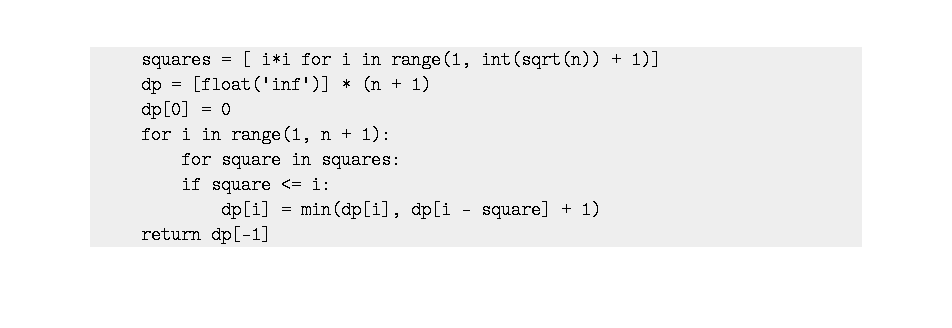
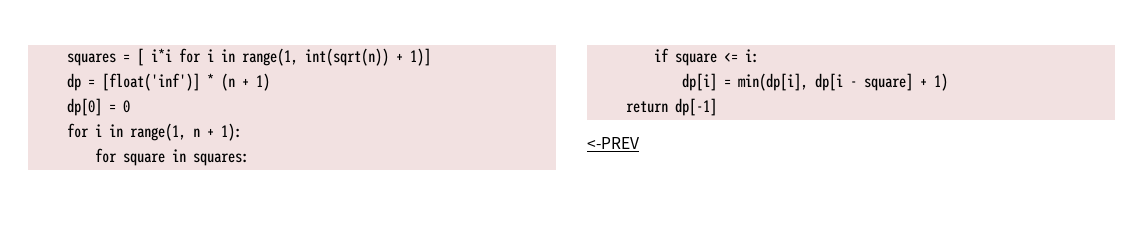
+ <-PREV

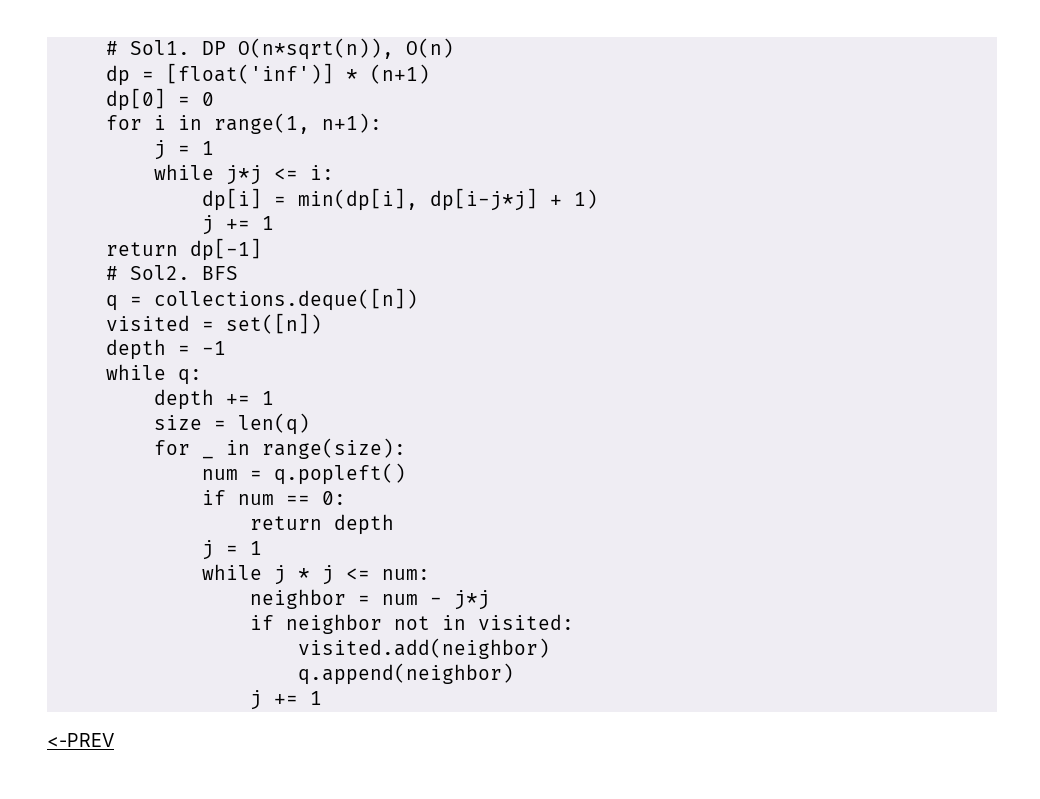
- squares = [ i*i for i in range(1, int(sqrt(n)) + 1)]
+ # Sol1. DP O(n*sqrt(n)), O(n)
- dp = [float('inf')] * (n + 1)
+ dp = [float('inf')] * (n+1)
- for i in range(1, n + 1):
- for square in squares:
- if square <= i:
+ for i in range(1, n+1):
+ j = 1
+ while j*j <= i:
- dp[i] = min(dp[i], dp[i - square] + 1)
+ dp[i] = min(dp[i], dp[i-j*j] + 1)
+ j += 1
+ # Sol2. BFS
+ q = collections.deque([n])
+ visited = set([n])
+ depth = -1
+ while q:
+ depth += 1
+ size = len(q)
+ for _ in range(size):
+ num = q.popleft()
+ if num == 0:
+ return depth
+ j = 1
+ while j * j <= num:
+ neighbor = num - j*j
+ if neighbor not in visited:
+ visited.add(neighbor)
+ q.append(neighbor)
+ j += 1

